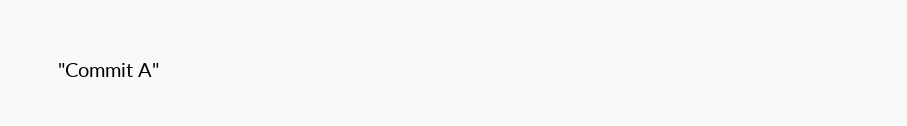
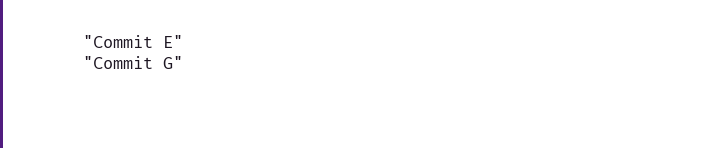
- "Commit A"
+ "Commit E"
+ "Commit G"

